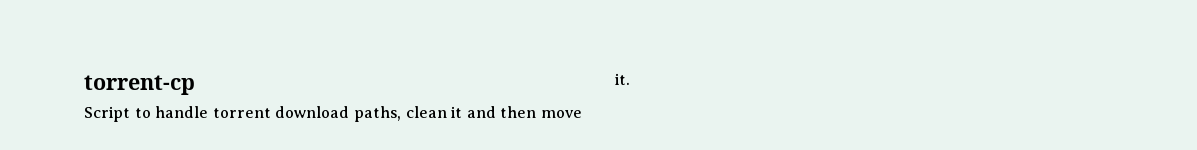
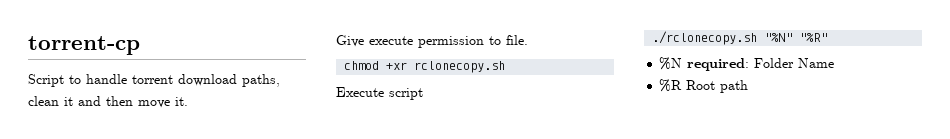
+ Give execute permission to file.
+ chmod +xr rclonecopy.sh
+ Execute script
+ ./rclonecopy.sh "%N" "%R"
+ %N required: Folder Name
+ %R Root path

